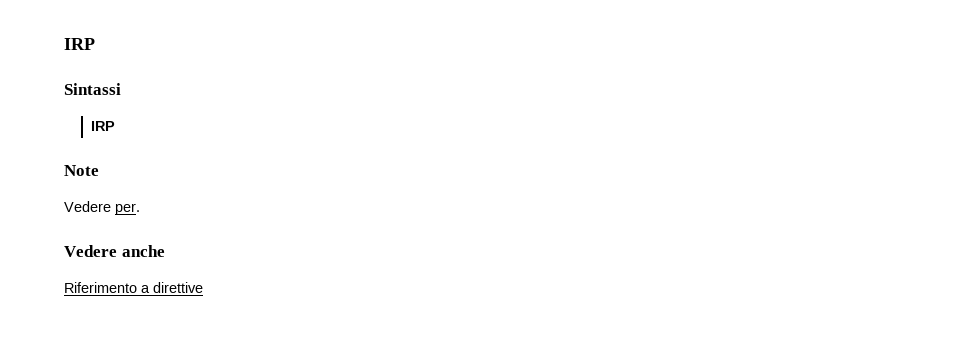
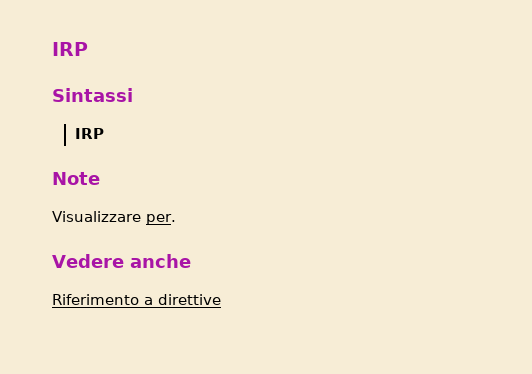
- Vedere per.
+ Visualizzare per.

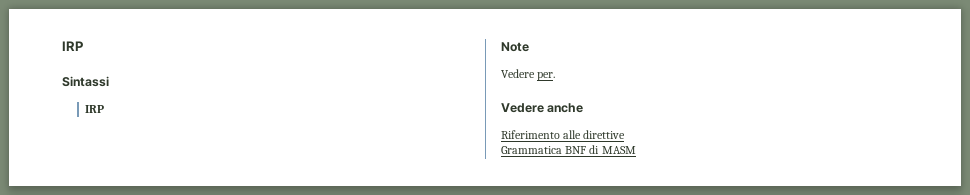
- Visualizzare per.
+ Vedere per.
- Riferimento a direttive
+ Riferimento alle direttive
+ Grammatica BNF di MASM

